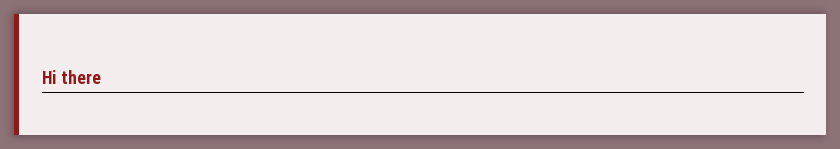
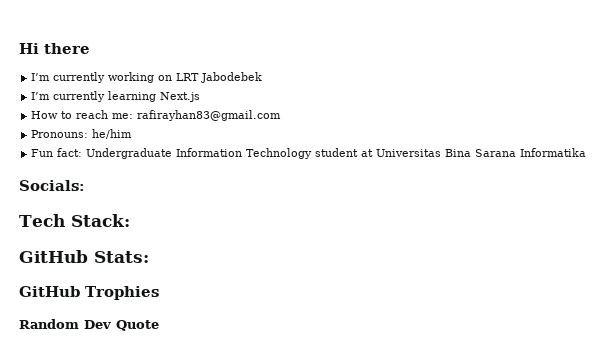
+ I’m currently working on LRT Jabodebek
+ I’m currently learning Next.js
+ How to reach me: rafirayhan83@gmail.com
+ Pronouns: he/him
+ Fun fact: Undergraduate Information Technology student at Universitas Bina Sarana Informatika
+ Socials:
+ Tech Stack:
+ GitHub Stats:
+ GitHub Trophies
+ Random Dev Quote

